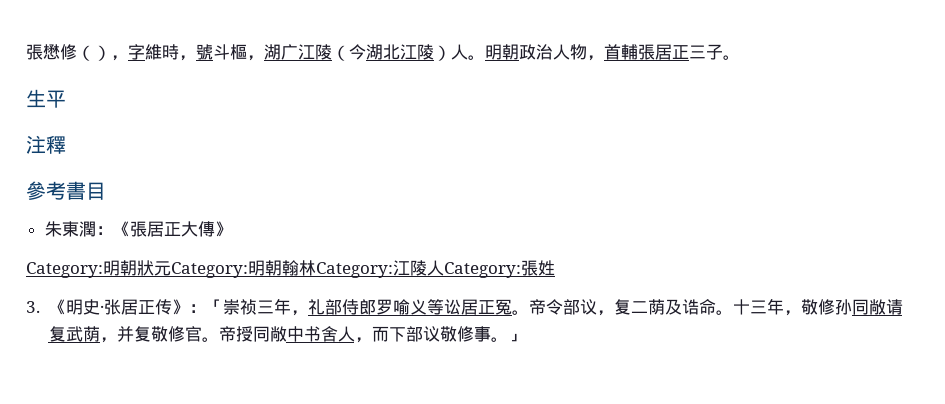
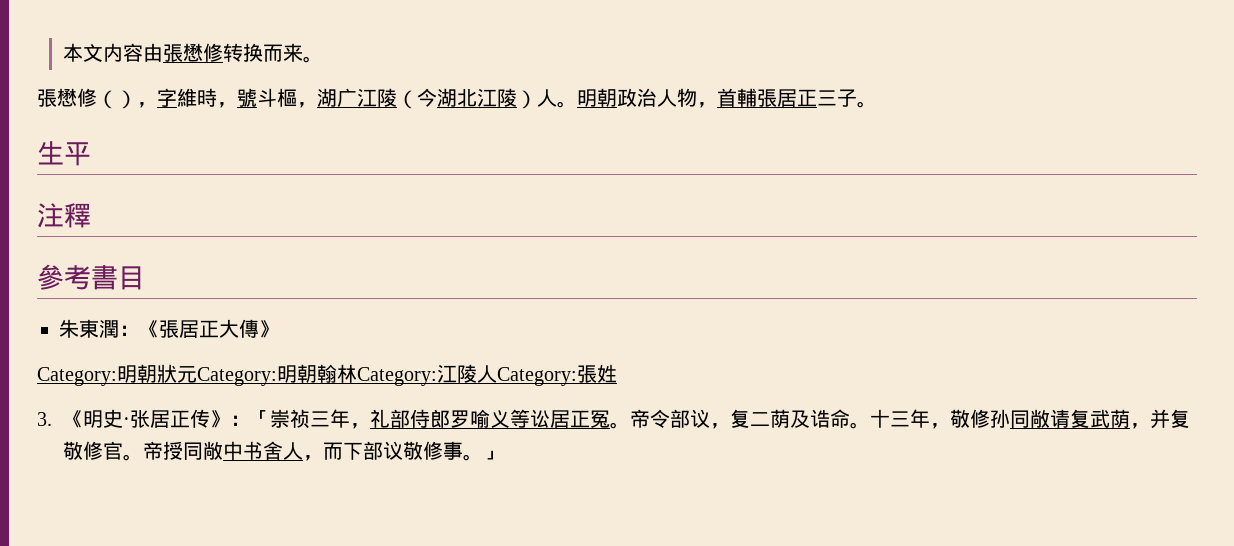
+ 本文内容由張懋修转换而来。

